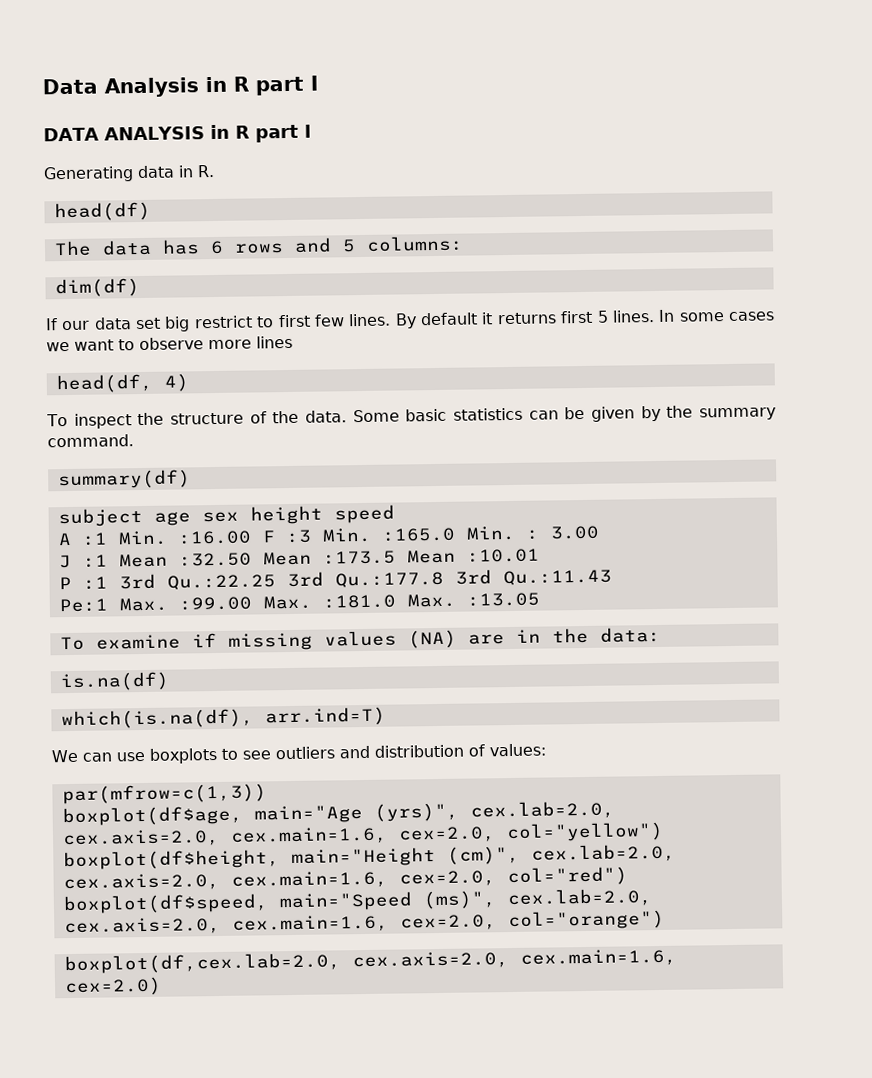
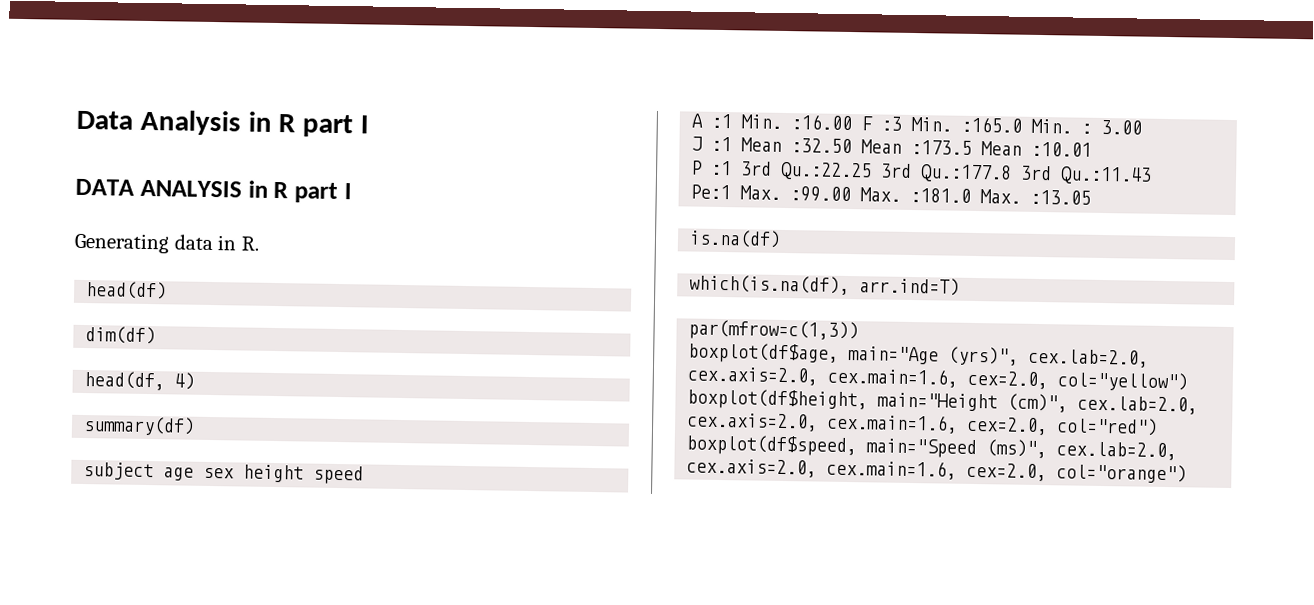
- The data has 6 rows and 5 columns:
  dim(df)
- If our data set big restrict to first few lines. By default it returns first 5 lines. In some cases we want to observe more lines
  head(df, 4)
- To inspect the structure of the data. Some basic statistics can be given by the summary command.
- To examine if missing values (NA) are in the data:
  is.na(df)
  which(is.na(df), arr.ind=T)
- We can use boxplots to see outliers and distribution of values:
- boxplot(df,cex.lab=2.0, cex.axis=2.0, cex.main=1.6, cex=2.0)

